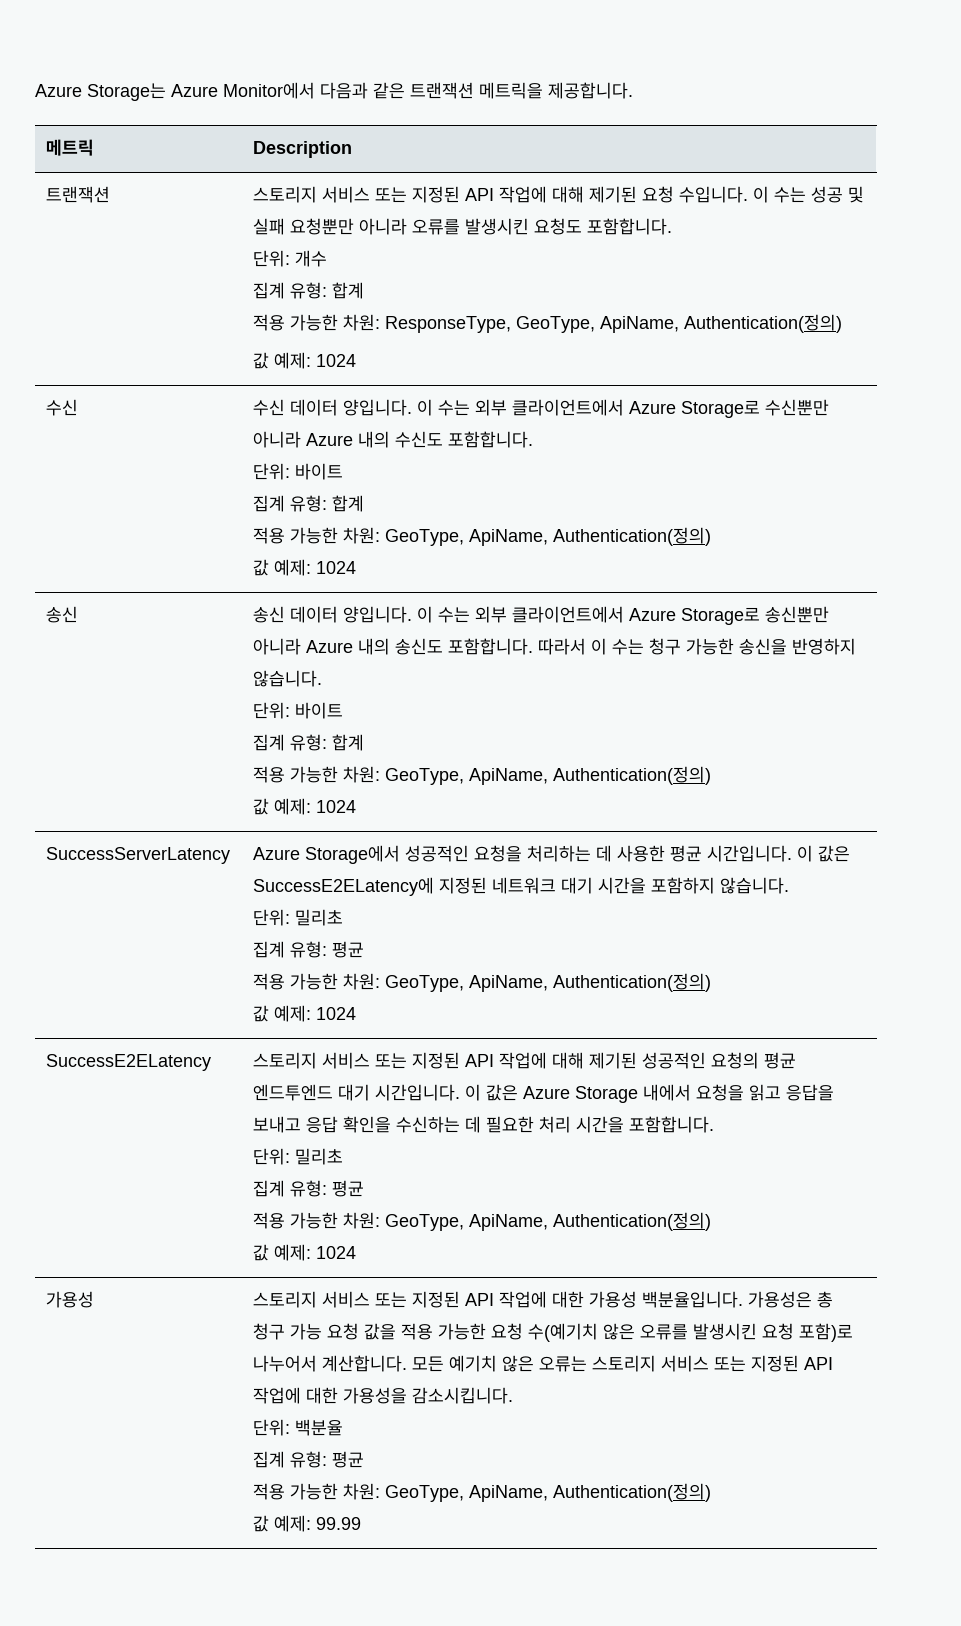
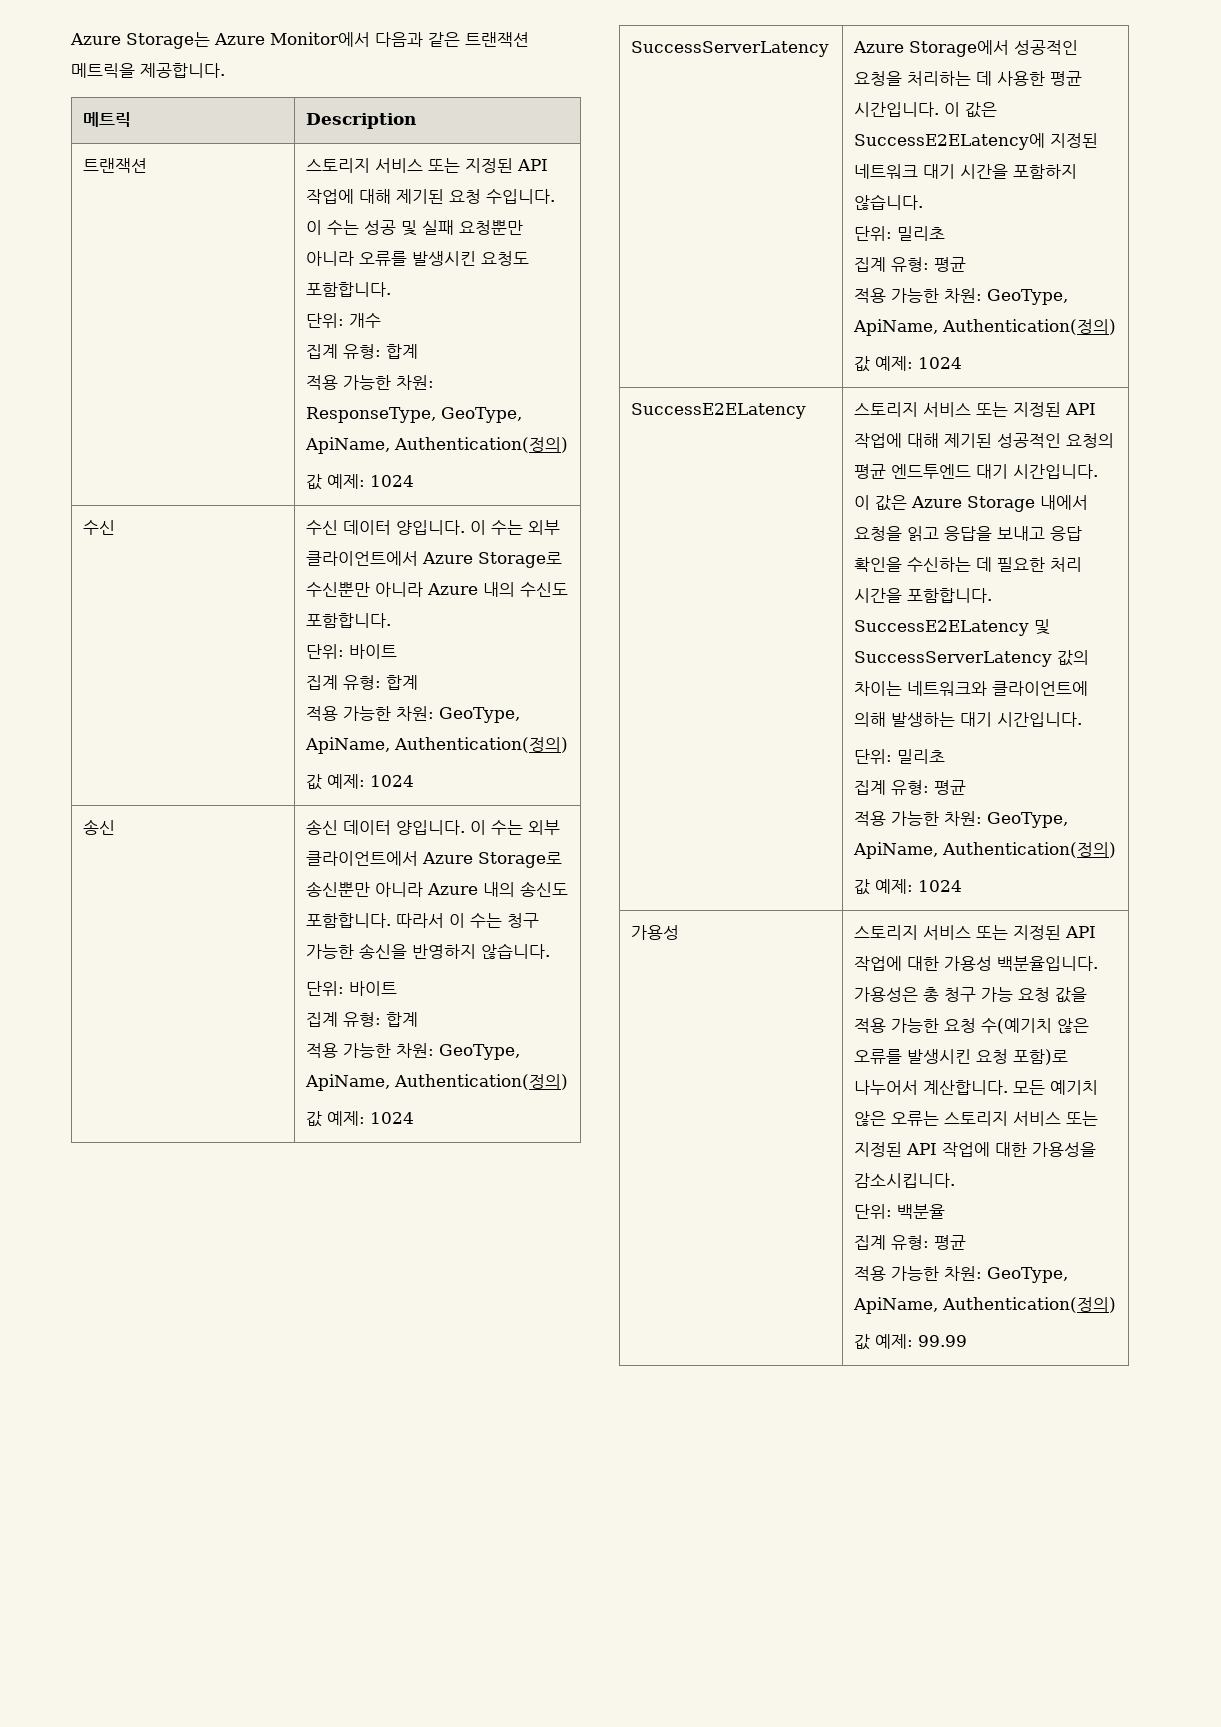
+ SuccessE2ELatency 및 SuccessServerLatency 값의 차이는 네트워크와 클라이언트에 의해 발생하는 대기 시간입니다.

